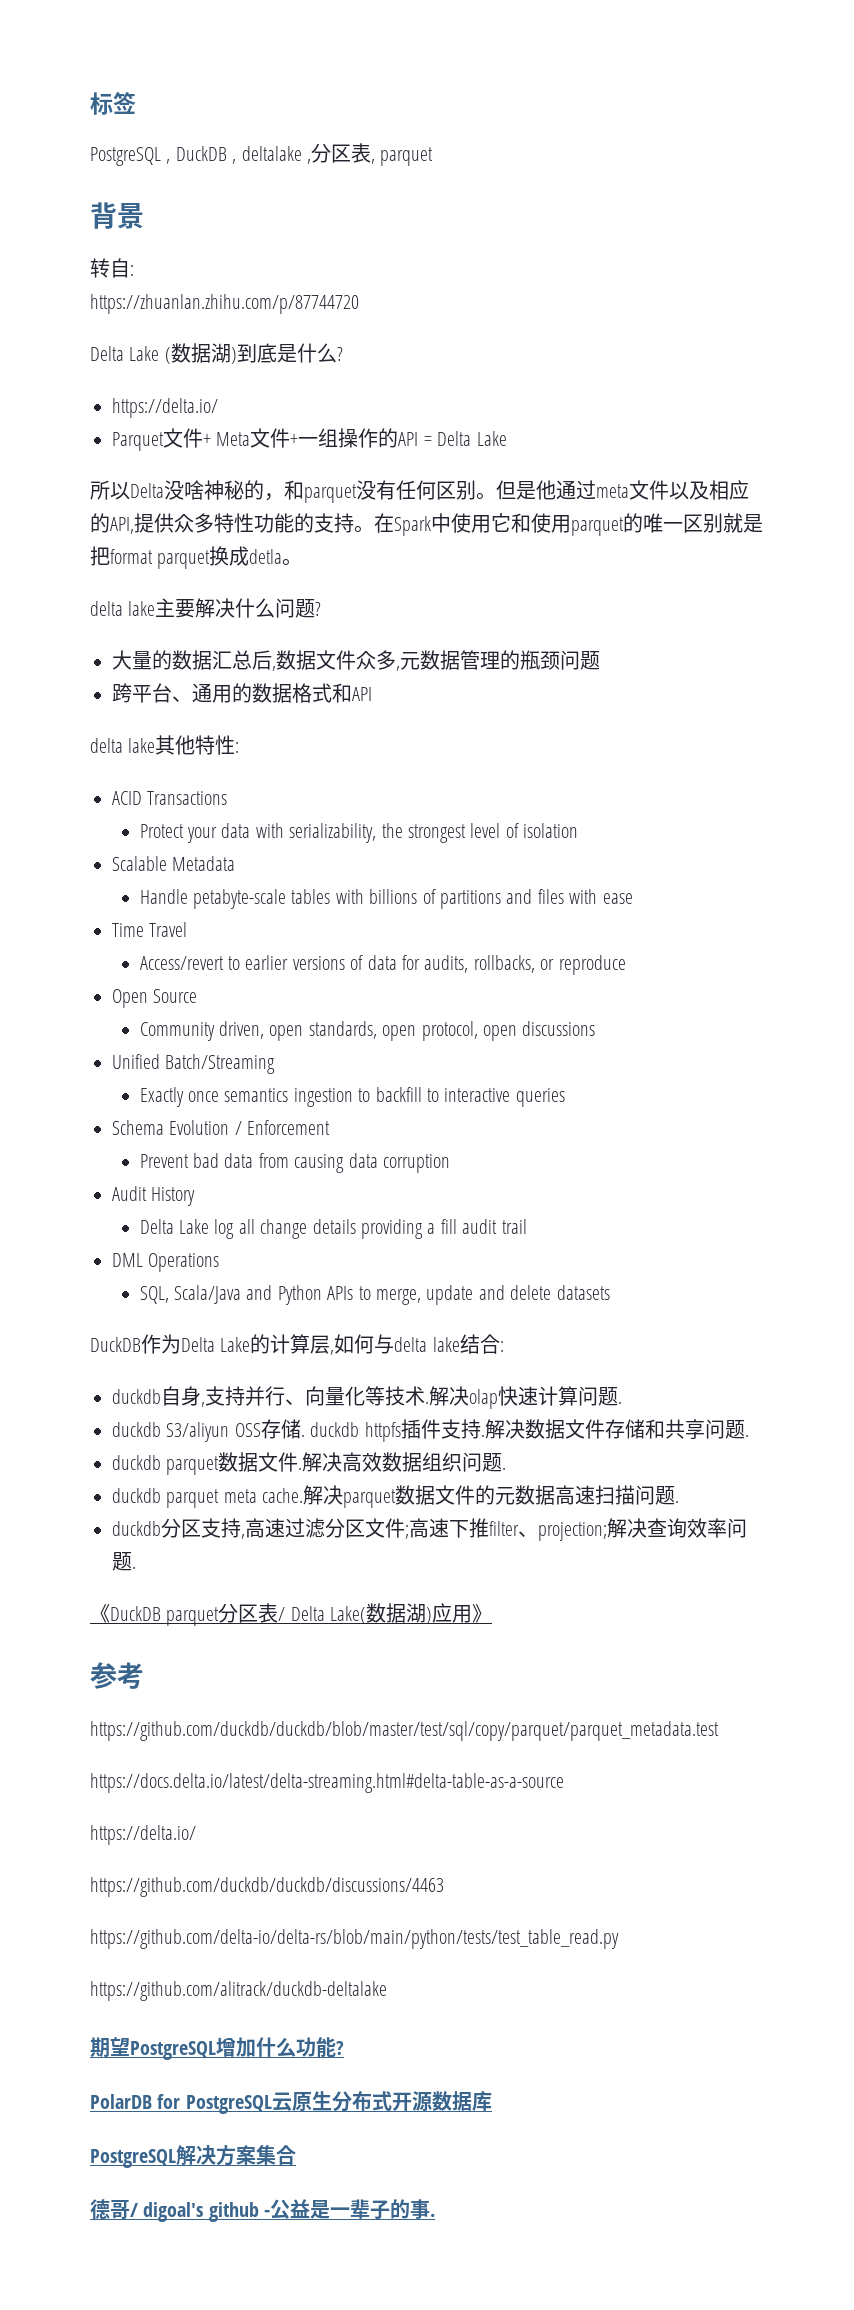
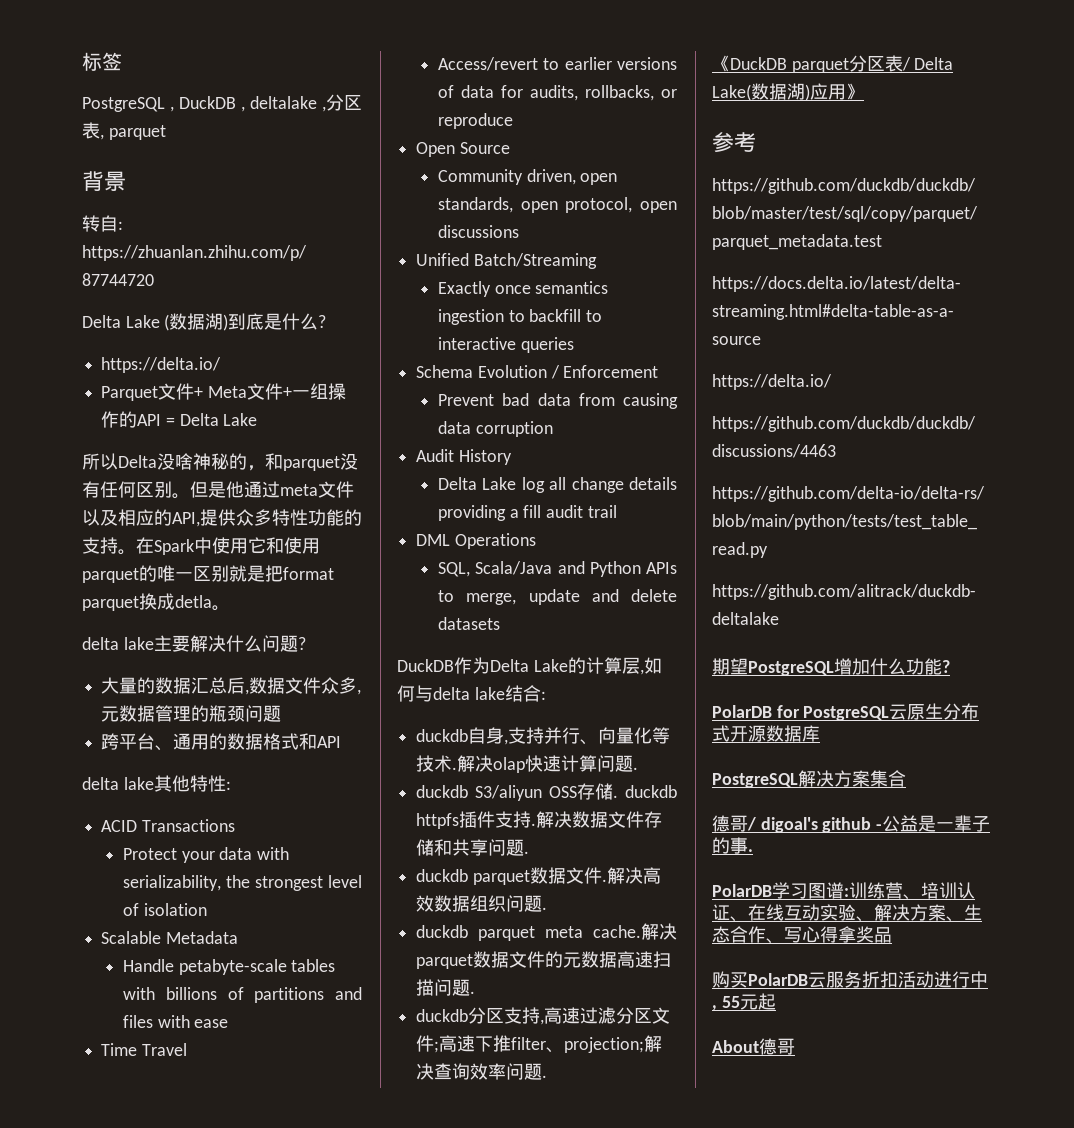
+ PolarDB学习图谱:训练营、培训认证、在线互动实验、解决方案、生态合作、写心得拿奖品
+ 购买PolarDB云服务折扣活动进行中, 55元起
+ About德哥

